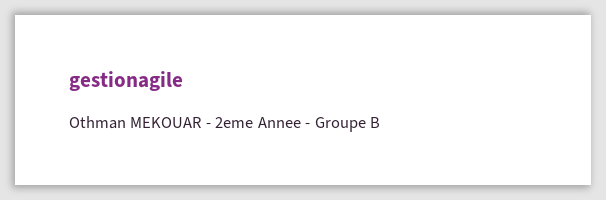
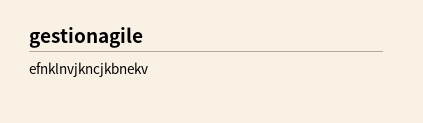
- Othman MEKOUAR - 2eme Annee - Groupe B
+ efnklnvjkncjkbnekv

